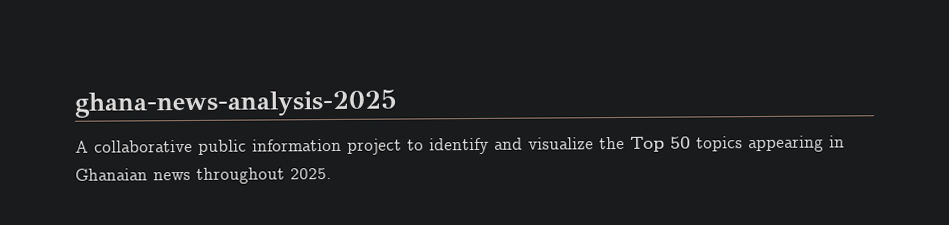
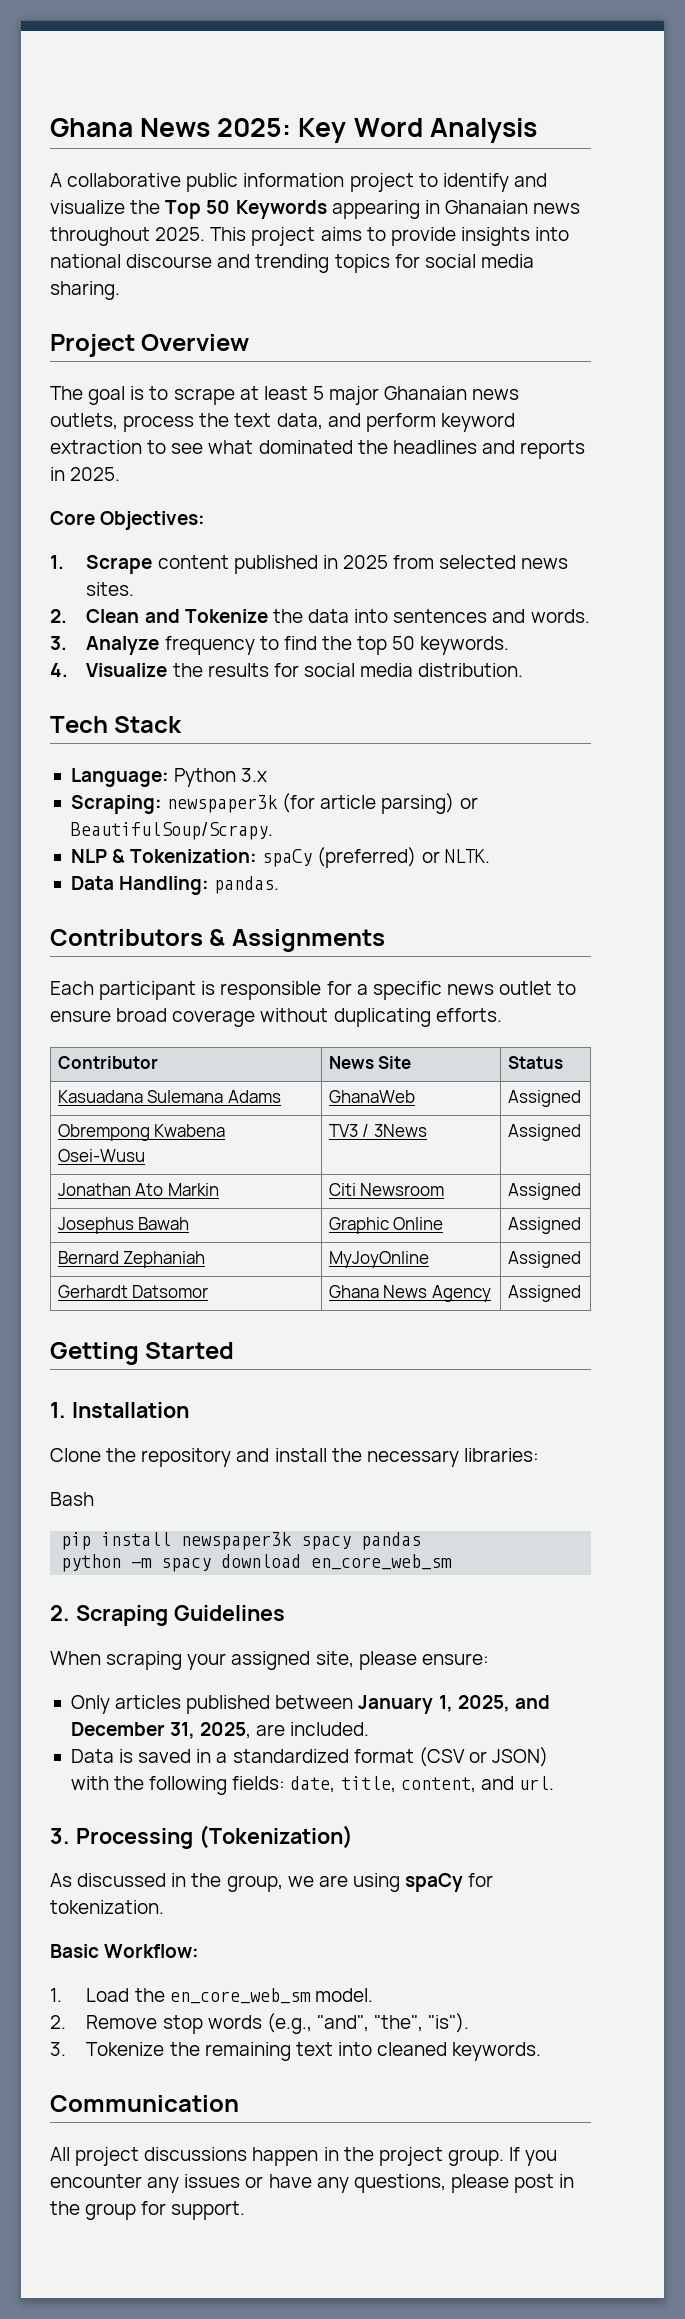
- ghana-news-analysis-2025
+ Ghana News 2025: Key Word Analysis
- A collaborative public information project to identify and visualize the Top 50 topics appearing in Ghanaian news throughout 2025.
+ A collaborative public information project to identify and visualize the Top 50 Keywords appearing in Ghanaian news throughout 2025.
+ This project aims to provide insights into national discourse and trending topics for social media sharing.
+ Project Overview
+ The goal is to scrape at least 5 major Ghanaian news outlets, process the text data, and perform keyword extraction to see what dominated the headlines and reports in 2025.
+ Core Objectives:
+ 1. Scrape content published in 2025 from selected news sites.
+ 2. Clean and Tokenize the data into sentences and words.
+ 3. Analyze frequency to find the top 50 keywords.
+ 4. Visualize the results for social media distribution.
+ Tech Stack
+ Language: Python 3.x
+ Scraping: newspaper3k (for article parsing) or BeautifulSoup/Scrapy.
+ NLP & Tokenization: spaCy (preferred) or NLTK.
+ Data Handling: pandas.
+ Contributors & Assignments
+ Each participant is responsible for a specific news outlet to ensure broad coverage without duplicating efforts.
+ Contributor | News Site | Status
+ Kasuadana Sulemana Adams | GhanaWeb | Assigned
+ Obrempong Kwabena Osei-Wusu | TV3 / 3News | Assigned
+ Jonathan Ato Markin | Citi Newsroom | Assigned
+ Josephus Bawah | Graphic Online | Assigned
+ Bernard Zephaniah | MyJoyOnline | Assigned
+ Gerhardt Datsomor | Ghana News Agency | Assigned
+ Getting Started
+ 1. Installation
+ Clone the repository and install the necessary libraries:
+ Bash
+ pip install newspaper3k spacy pandas
+ python -m spacy download en_core_web_sm
+ 2. Scraping Guidelines
+ When scraping your assigned site, please ensure:
+ Only articles published between January 1, 2025, and December 31, 2025, are included.
+ Data is saved in a standardized format (CSV or JSON) with the following fields: date, title, content, and url.
+ 3. Processing (Tokenization)
+ As discussed in the group, we are using spaCy for tokenization.
+ Basic Workflow:
+ 1. Load the en_core_web_sm model.
+ 2. Remove stop words (e.g., "and", "the", "is").
+ 3. Tokenize the remaining text into cleaned keywords.
+ Communication
+ All project discussions happen in the project group. If you encounter any issues or have any questions, please post in the group for support.

